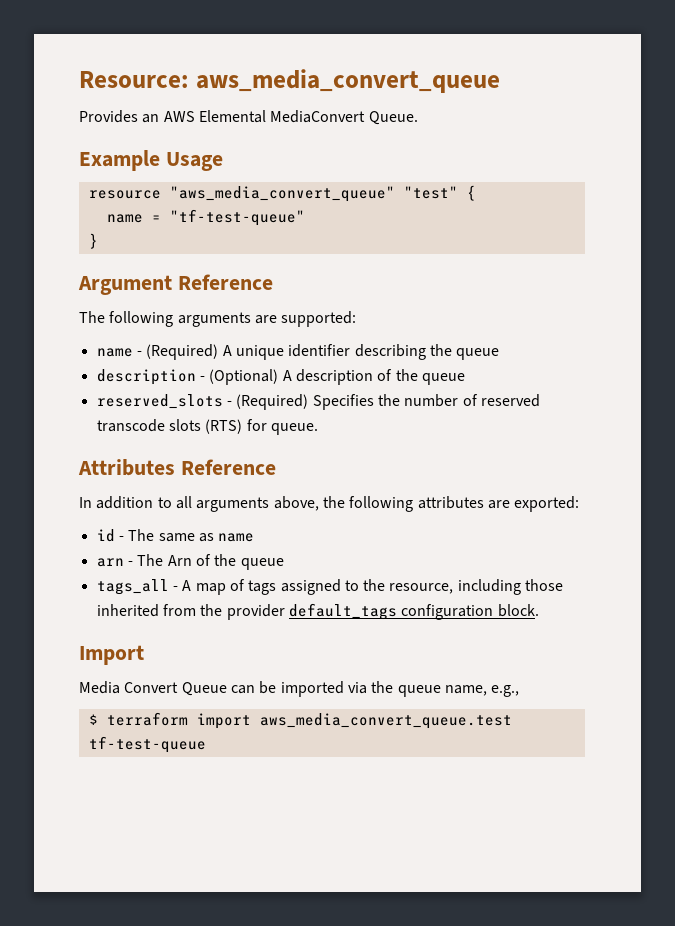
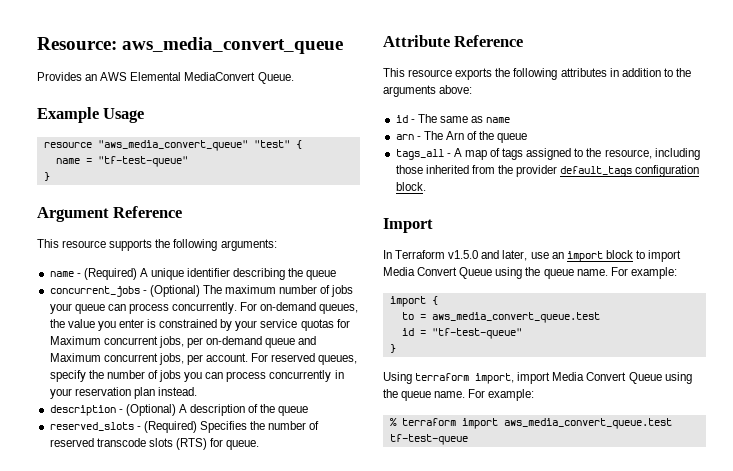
- The following arguments are supported:
+ This resource supports the following arguments:
+ concurrent_jobs - (Optional) The maximum number of jobs your queue can process concurrently. For on-demand queues, the value you enter is constrained by your service quotas for Maximum concurrent jobs, per on-demand queue and Maximum concurrent jobs, per account. For reserved queues, specify the number of jobs you can process concurrently in your reservation plan instead.
- Attributes Reference
- In addition to all arguments above, the following attributes are exported:
+ Attribute Reference
+ This resource exports the following attributes in addition to the arguments above:
- Media Convert Queue can be imported via the queue name, e.g.,
- $ terraform import aws_media_convert_queue.test tf-test-queue
+ In Terraform v1.5.0 and later, use an import block to import Media Convert Queue using the queue name. For example:
+ import {
+ to = aws_media_convert_queue.test
+ id = "tf-test-queue"
+ }
+ Using terraform import, import Media Convert Queue using the queue name. For example:
+ % terraform import aws_media_convert_queue.test tf-test-queue

